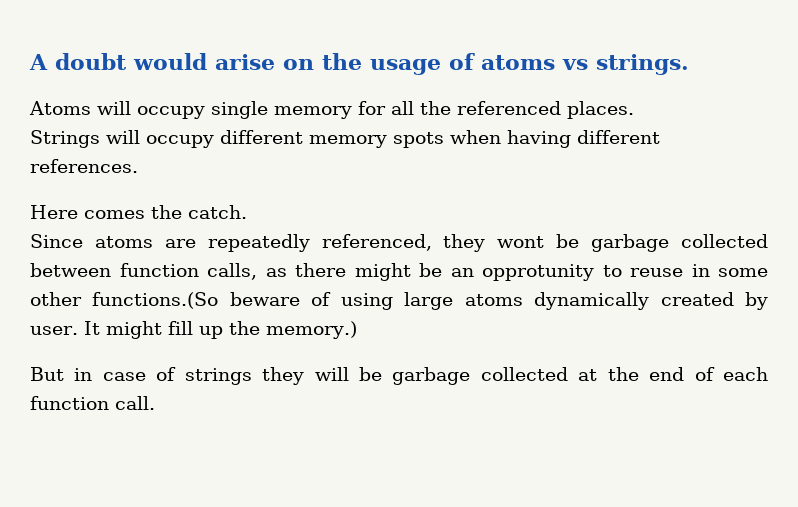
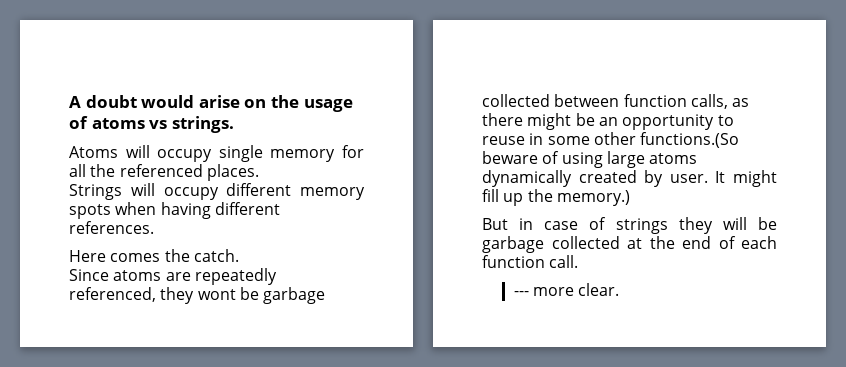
- Since atoms are repeatedly referenced, they wont be garbage collected between function calls, as there might be an opprotunity to reuse in some other functions.(So beware of using large atoms dynamically created by user.
+ Since atoms are repeatedly referenced, they wont be garbage collected between function calls, as there might be an opportunity to reuse in some other functions.(So beware of using large atoms dynamically created by user.
+ --- more clear.

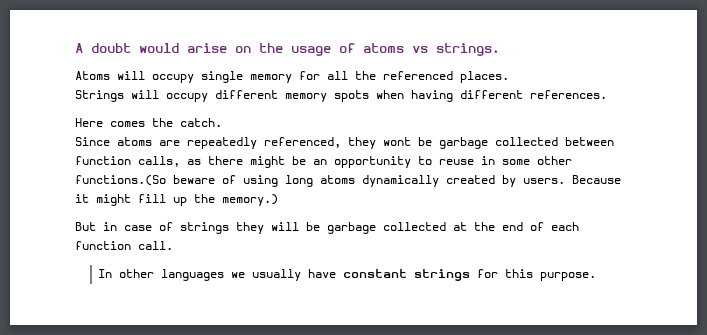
- Since atoms are repeatedly referenced, they wont be garbage collected between function calls, as there might be an opportunity to reuse in some other functions.(So beware of using large atoms dynamically created by user. It might fill up the memory.)
+ Since atoms are repeatedly referenced, they wont be garbage collected between function calls, as there might be an opportunity to reuse in some other functions.(So beware of using long atoms dynamically created by users. Because it might fill up the memory.)
- --- more clear.
+ In other languages we usually have constant strings for this purpose.

